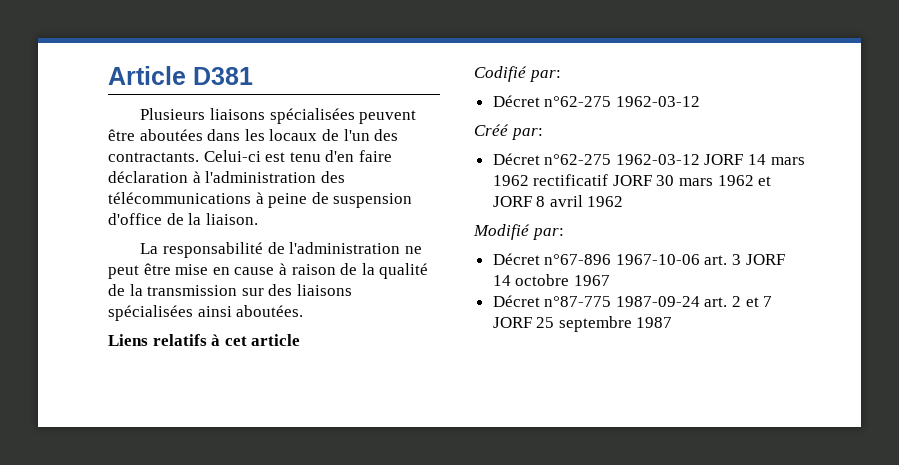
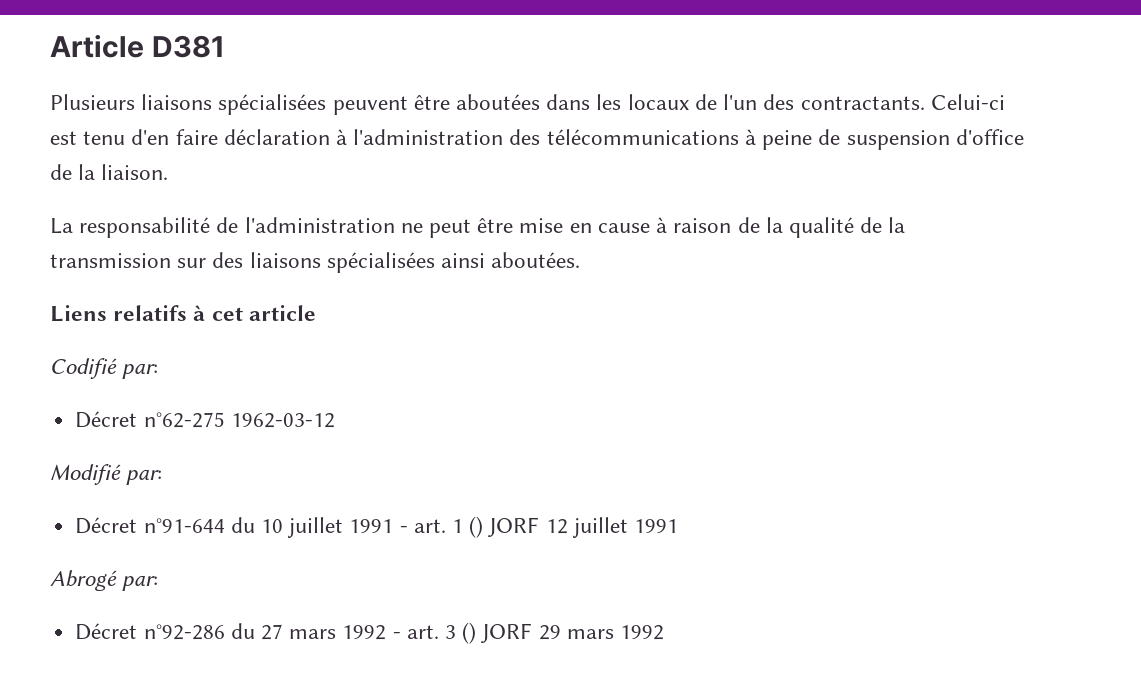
- Créé par:
- Décret n°62-275 1962-03-12 JORF 14 mars 1962 rectificatif JORF 30 mars 1962 et JORF 8 avril 1962
  Modifié par:
- Décret n°67-896 1967-10-06 art. 3 JORF 14 octobre 1967
- Décret n°87-775 1987-09-24 art. 2 et 7 JORF 25 septembre 1987
+ Décret n°91-644 du 10 juillet 1991 - art. 1 () JORF 12 juillet 1991
+ Abrogé par:
+ Décret n°92-286 du 27 mars 1992 - art. 3 () JORF 29 mars 1992

